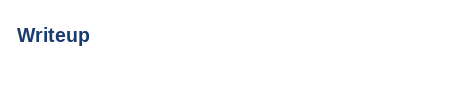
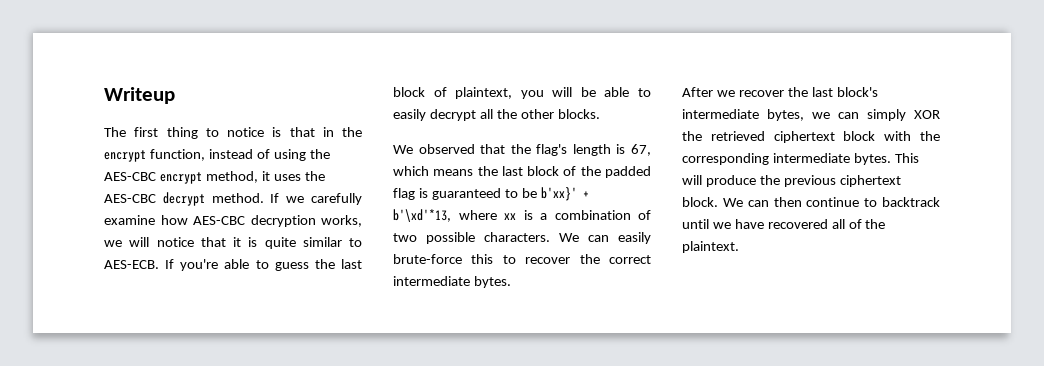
+ The first thing to notice is that in the encrypt function, instead of using the AES-CBC encrypt method, it uses the AES-CBC decrypt method. If we carefully examine how AES-CBC decryption works, we will notice that it is quite similar to AES-ECB. If you're able to guess the last block of plaintext, you will be able to easily decrypt all the other blocks.
+ We observed that the flag's length is 67, which means the last block of the padded flag is guaranteed to be b'xx}' + b'\xd'*13, where xx is a combination of two possible characters. We can easily brute-force this to recover the correct intermediate bytes.
+ After we recover the last block's intermediate bytes, we can simply XOR the retrieved ciphertext block with the corresponding intermediate bytes. This will produce the previous ciphertext block. We can then continue to backtrack until we have recovered all of the plaintext.

